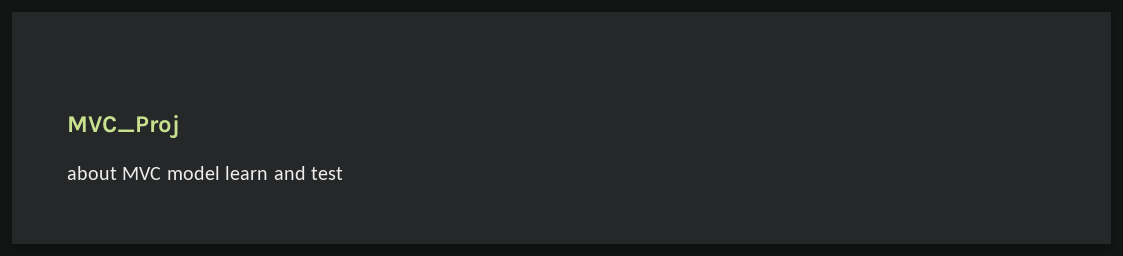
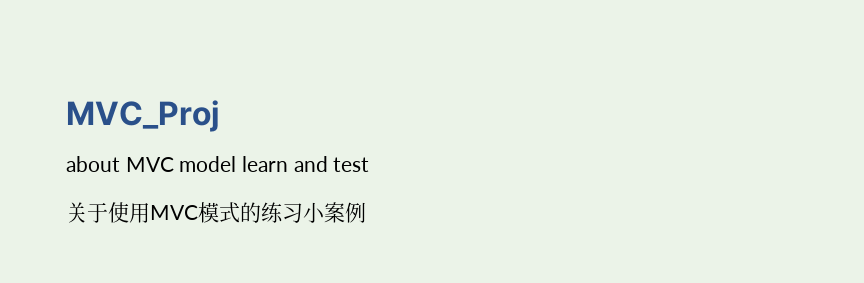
+ 关于使用MVC模式的练习小案例

